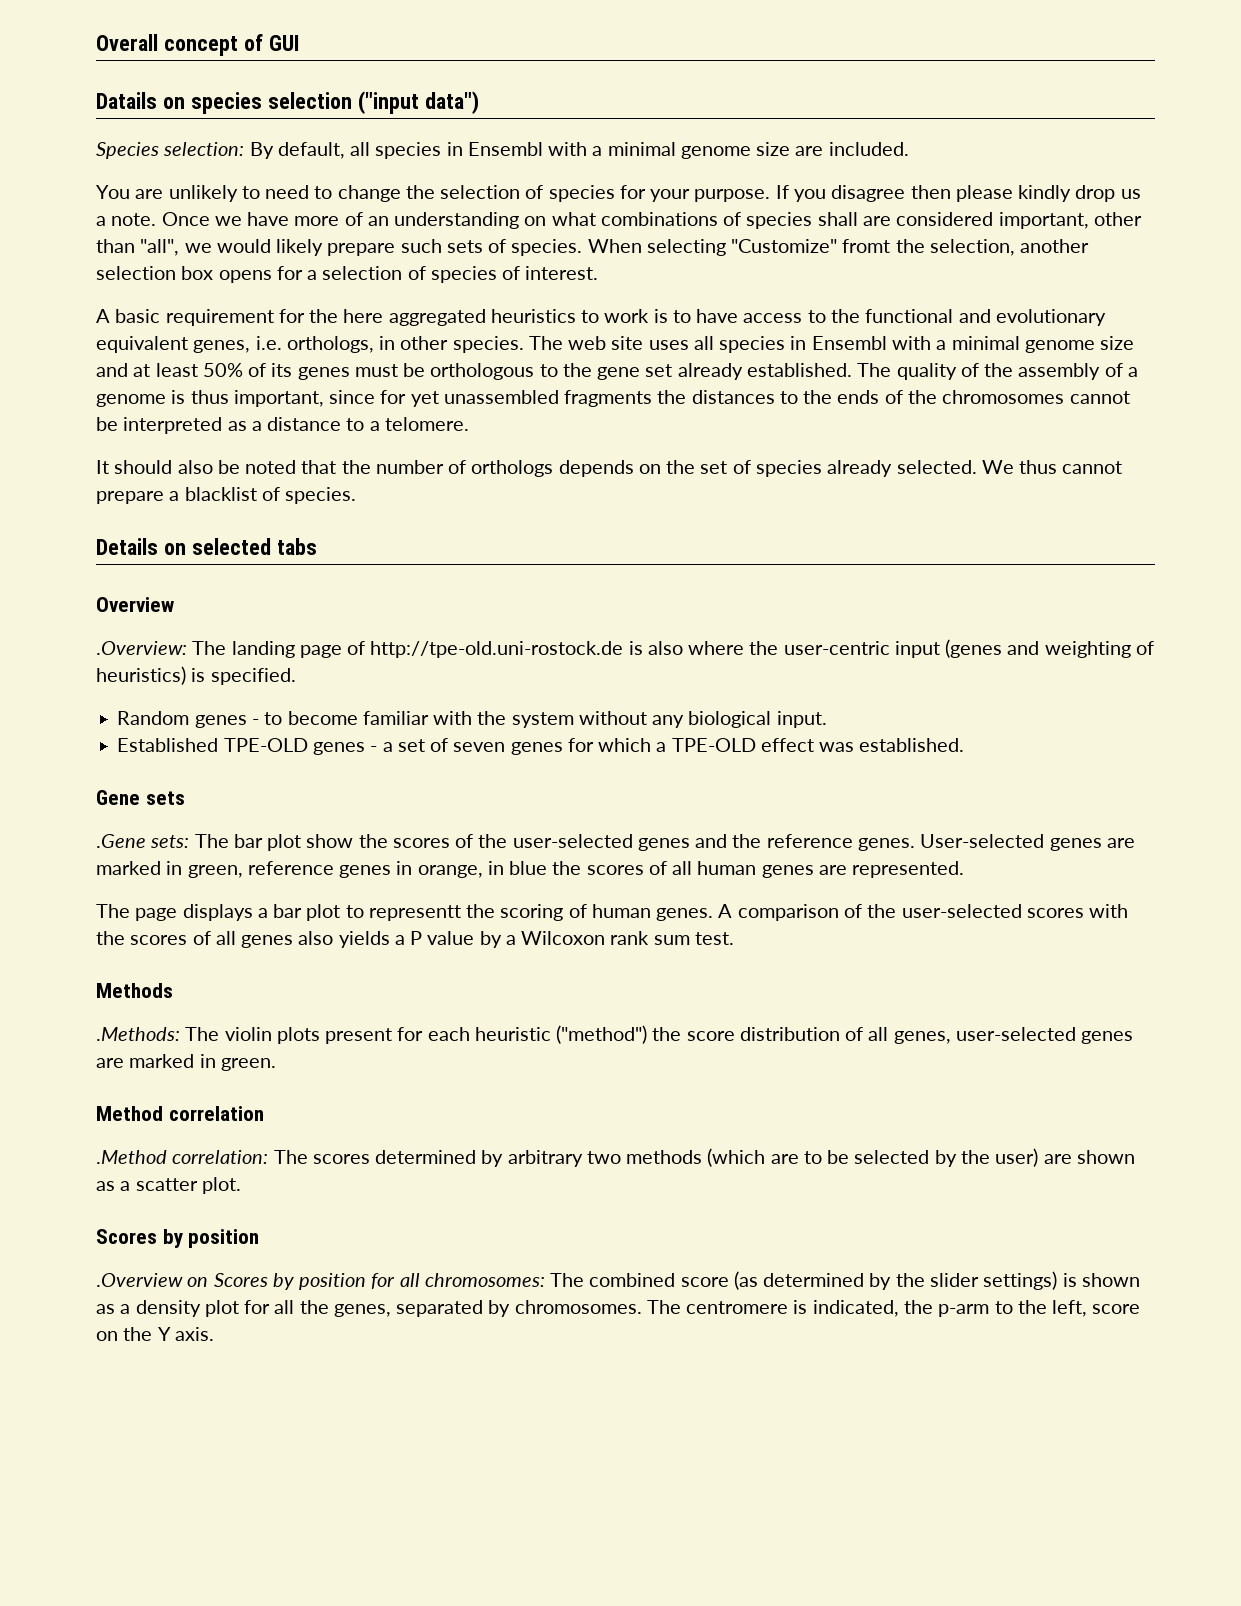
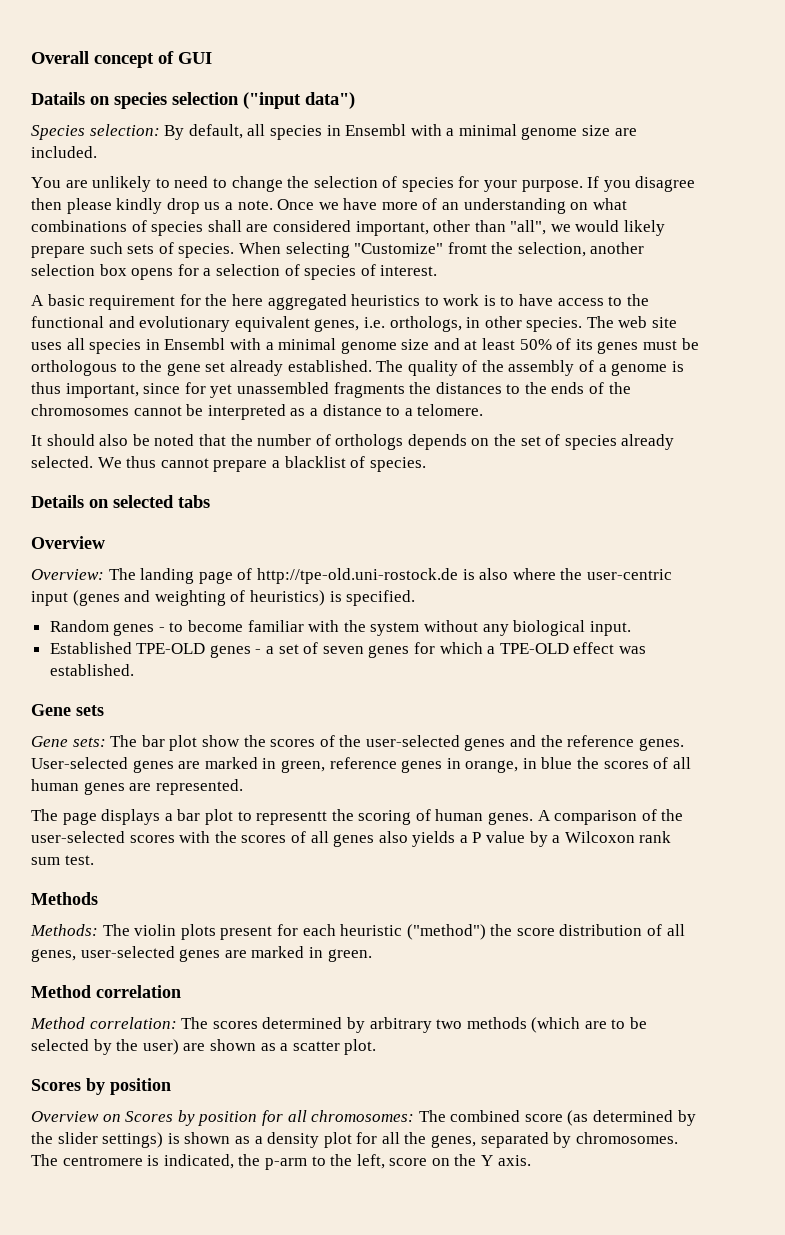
- .Overview: The landing page of http://tpe-old.uni-rostock.de is also where the user-centric input (genes and weighting of heuristics) is specified.
+ Overview: The landing page of http://tpe-old.uni-rostock.de is also where the user-centric input (genes and weighting of heuristics) is specified.
- .Gene sets: The bar plot show the scores of the user-selected genes and the reference genes.
+ Gene sets: The bar plot show the scores of the user-selected genes and the reference genes.
- .Methods: The violin plots present for each heuristic ("method") the score distribution of all genes, user-selected genes are marked in green.
+ Methods: The violin plots present for each heuristic ("method") the score distribution of all genes, user-selected genes are marked in green.
- .Method correlation: The scores determined by arbitrary two methods (which are to be selected by the user) are shown as a scatter plot.
+ Method correlation: The scores determined by arbitrary two methods (which are to be selected by the user) are shown as a scatter plot.
- .Overview on Scores by position for all chromosomes: The combined score (as determined by the slider settings) is shown as a density plot for all the genes, separated by chromosomes.
+ Overview on Scores by position for all chromosomes: The combined score (as determined by the slider settings) is shown as a density plot for all the genes, separated by chromosomes.

